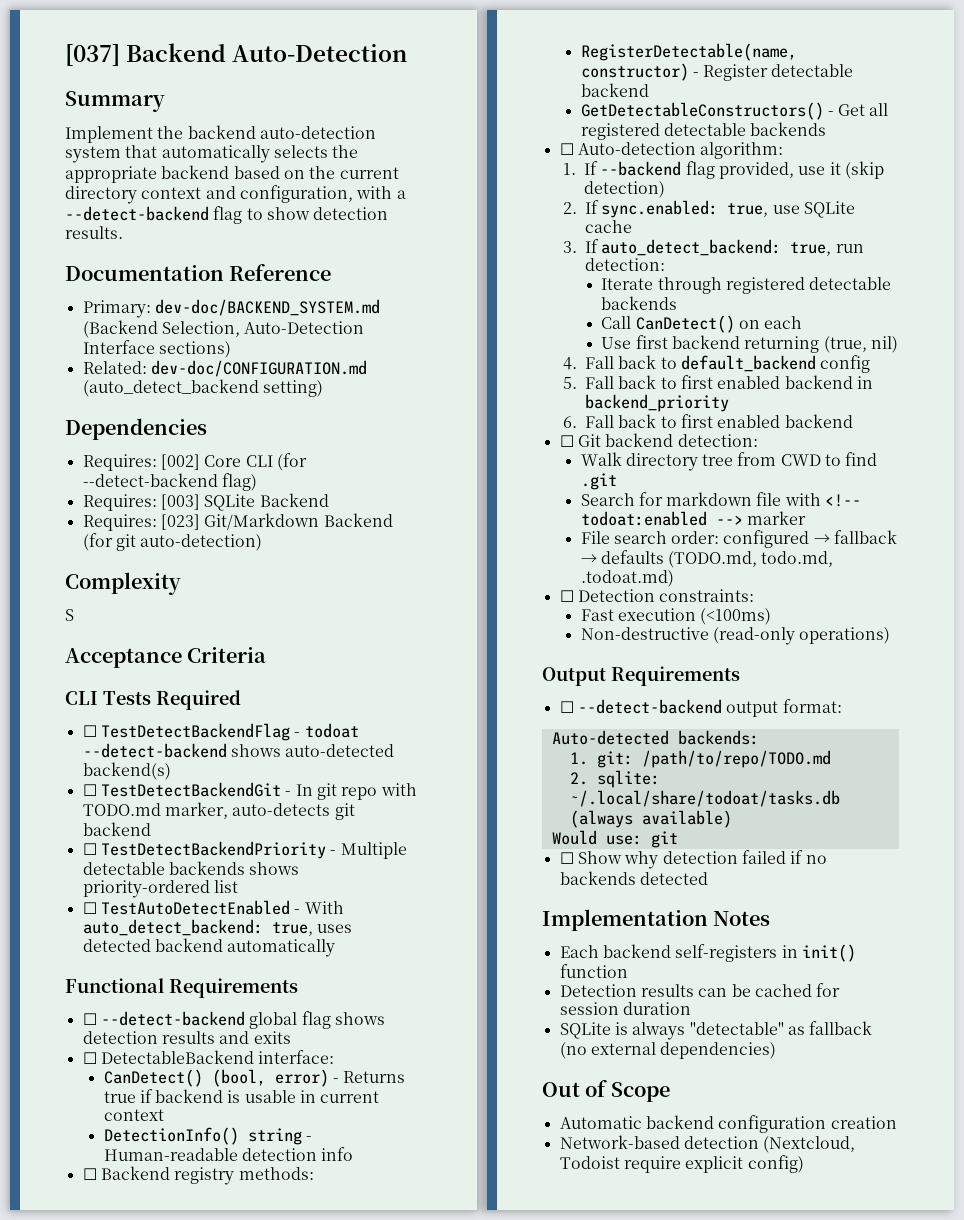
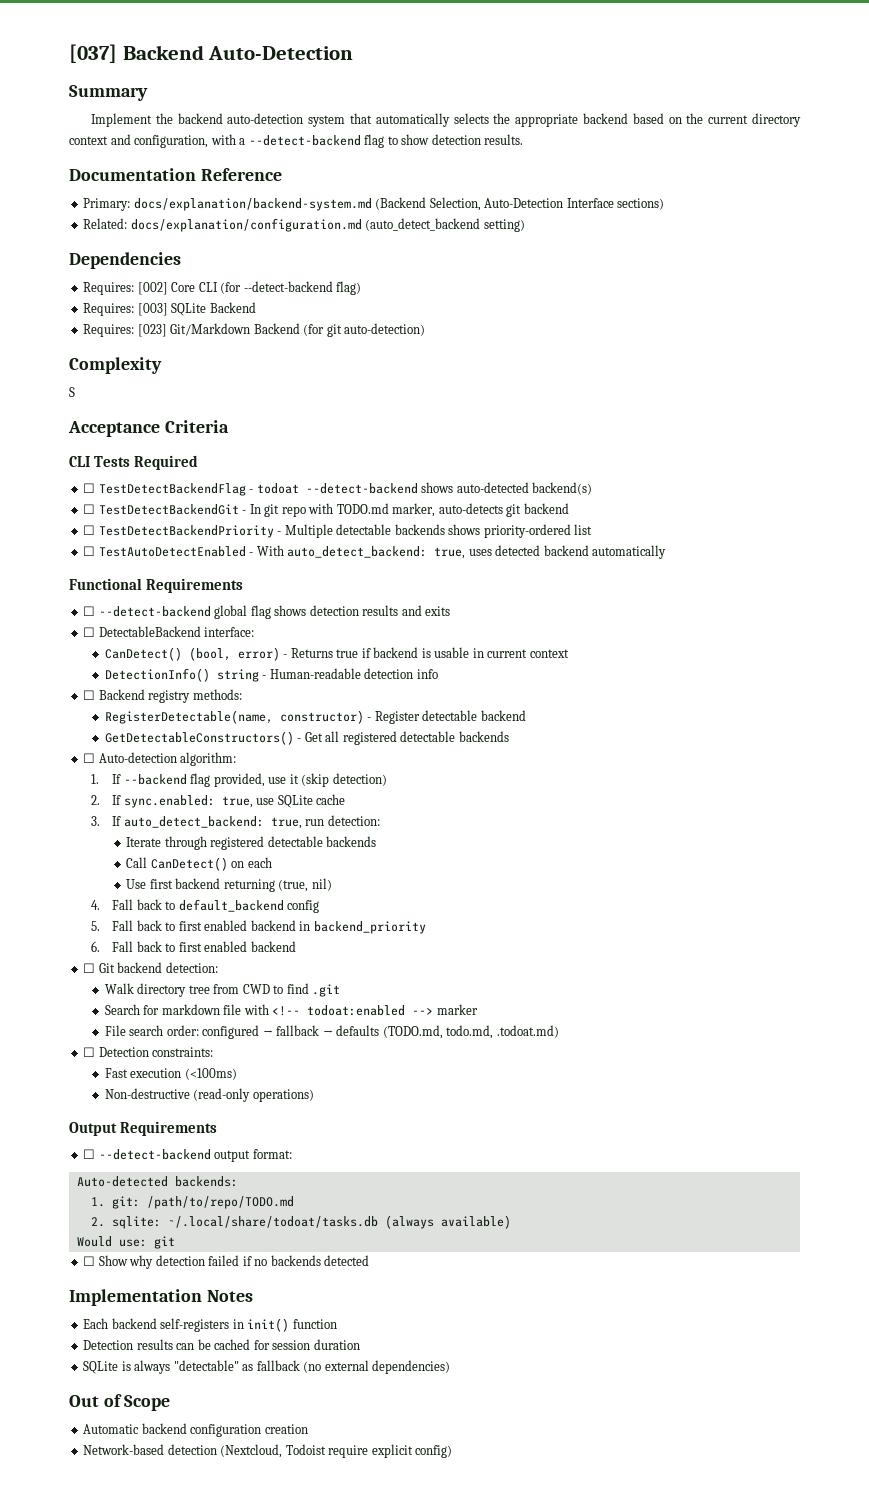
- Primary: dev-doc/BACKEND_SYSTEM.md (Backend Selection, Auto-Detection Interface sections)
+ Primary: docs/explanation/backend-system.md (Backend Selection, Auto-Detection Interface sections)
- Related: dev-doc/CONFIGURATION.md (auto_detect_backend setting)
+ Related: docs/explanation/configuration.md (auto_detect_backend setting)

